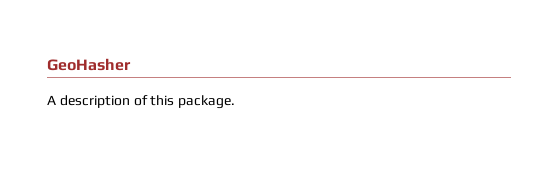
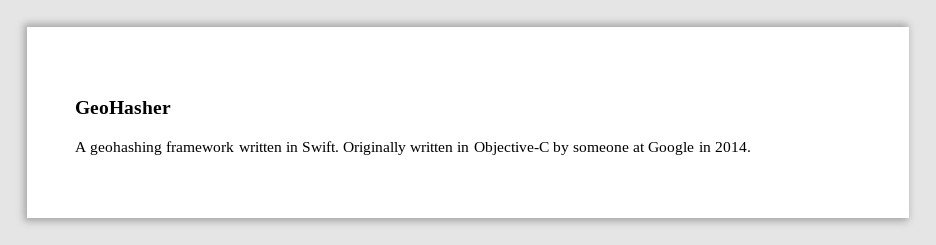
- A description of this package.
+ A geohashing framework written in Swift. Originally written in Objective-C by someone at Google in 2014.

